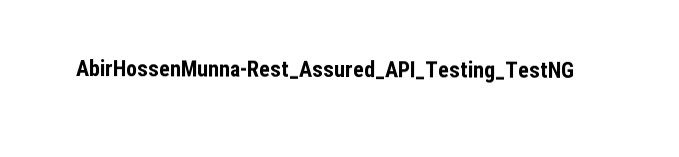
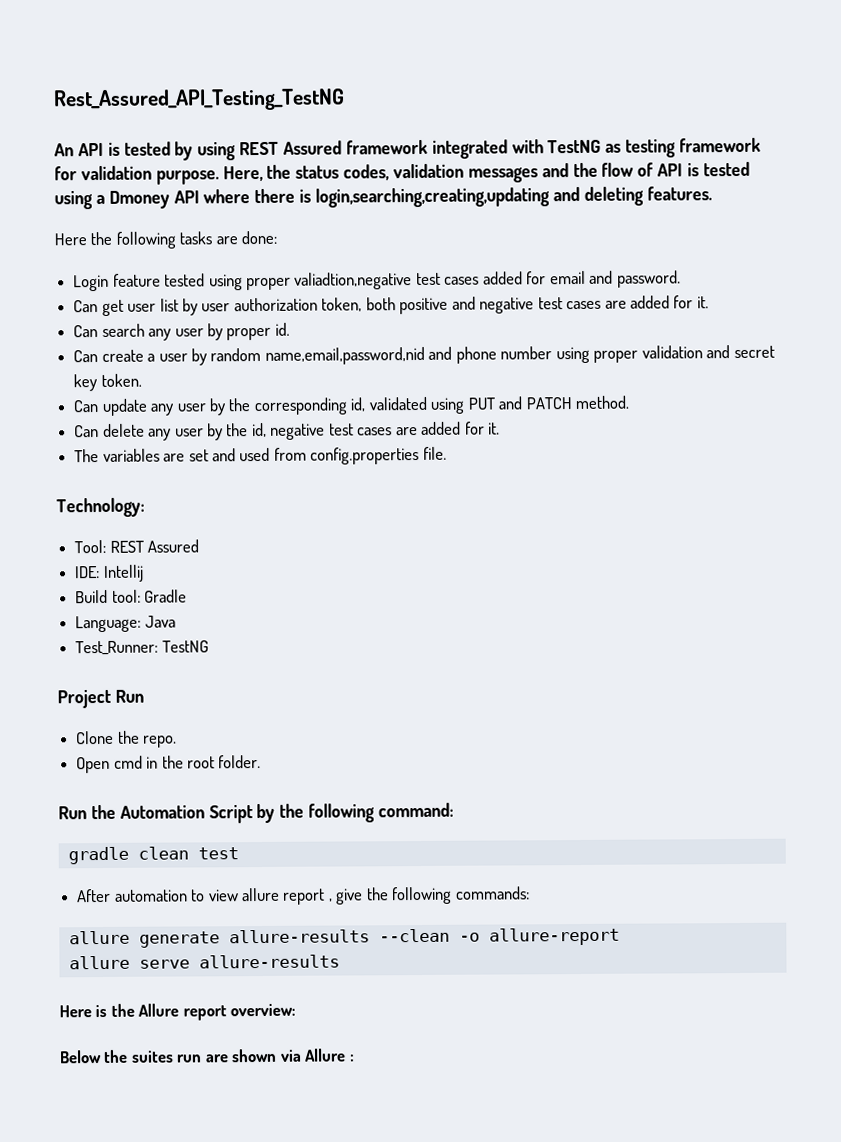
- AbirHossenMunna-Rest_Assured_API_Testing_TestNG
+ Rest_Assured_API_Testing_TestNG
+ An API is tested by using REST Assured framework integrated with TestNG as testing framework for validation purpose. Here, the status codes, validation messages and the flow of API is tested using a Dmoney API where there is login,searching,creating,updating and deleting features.
+ Here the following tasks are done:
+ Login feature tested using proper valiadtion,negative test cases added for email and password.
+ Can get user list by user authorization token, both positive and negative test cases are added for it.
+ Can search any user by proper id.
+ Can create a user by random name,email,password,nid and phone number using proper validation and secret key token.
+ Can update any user by the corresponding id, validated using PUT and PATCH method.
+ Can delete any user by the id, negative test cases are added for it.
+ The variables are set and used from config.properties file.
+ Technology:
+ Tool: REST Assured
+ IDE: Intellij
+ Build tool: Gradle
+ Language: Java
+ Test_Runner: TestNG
+ Project Run
+ Clone the repo.
+ Open cmd in the root folder.
+ Run the Automation Script by the following command:
+ gradle clean test
+ After automation to view allure report , give the following commands:
+ allure generate allure-results --clean -o allure-report
+ allure serve allure-results
+ Here is the Allure report overview:
+ Below the suites run are shown via Allure :

